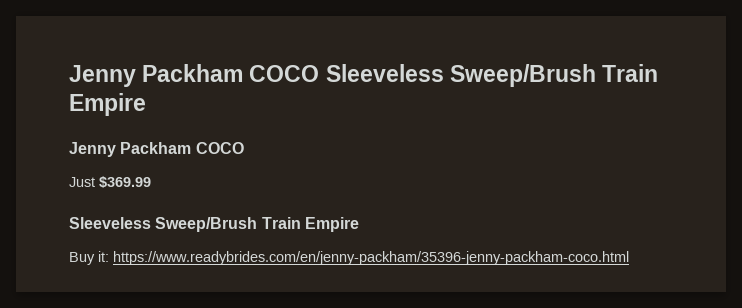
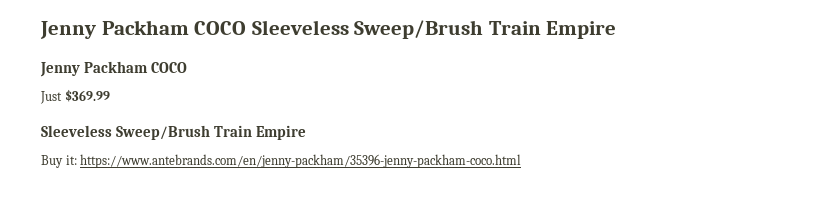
- Buy it: https://www.readybrides.com/en/jenny-packham/35396-jenny-packham-coco.html
+ Buy it: https://www.antebrands.com/en/jenny-packham/35396-jenny-packham-coco.html

